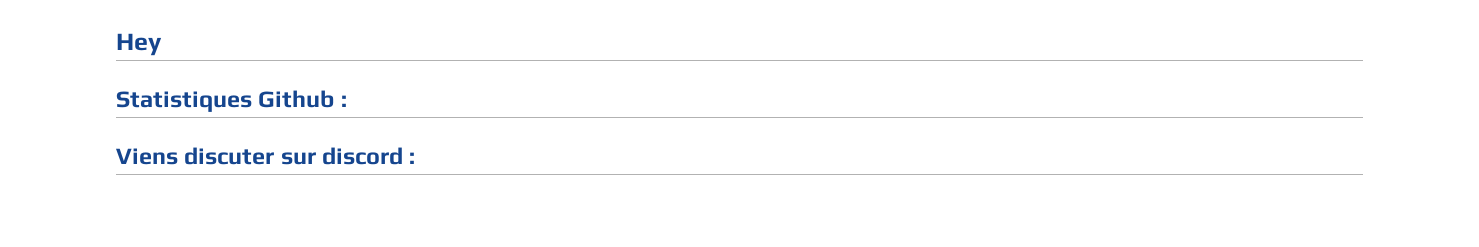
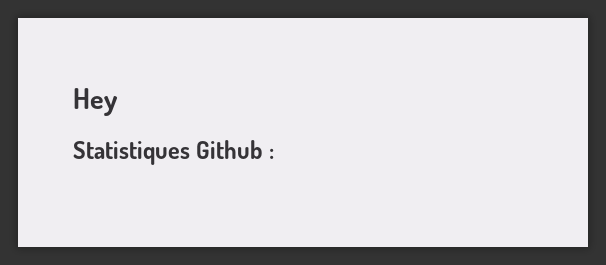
- Viens discuter sur discord :

